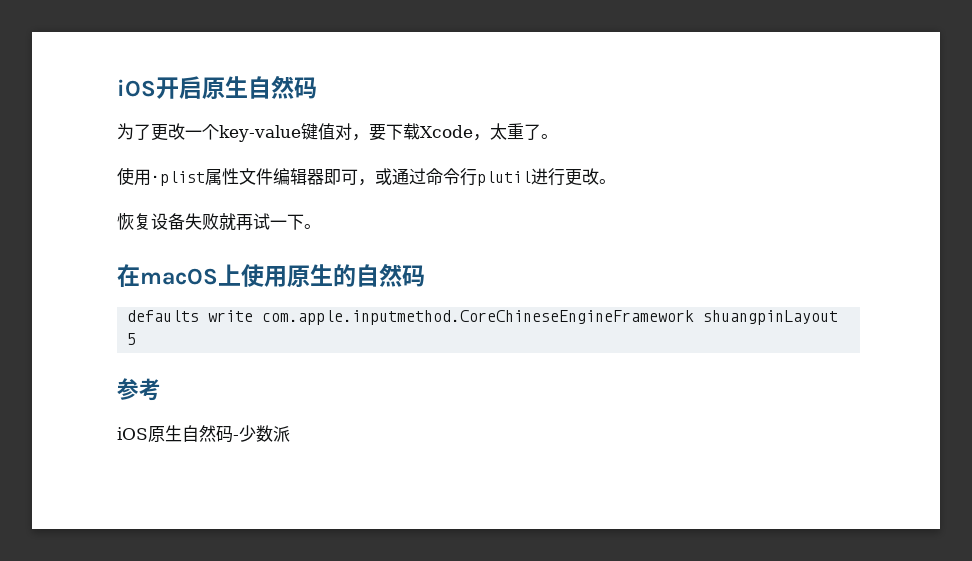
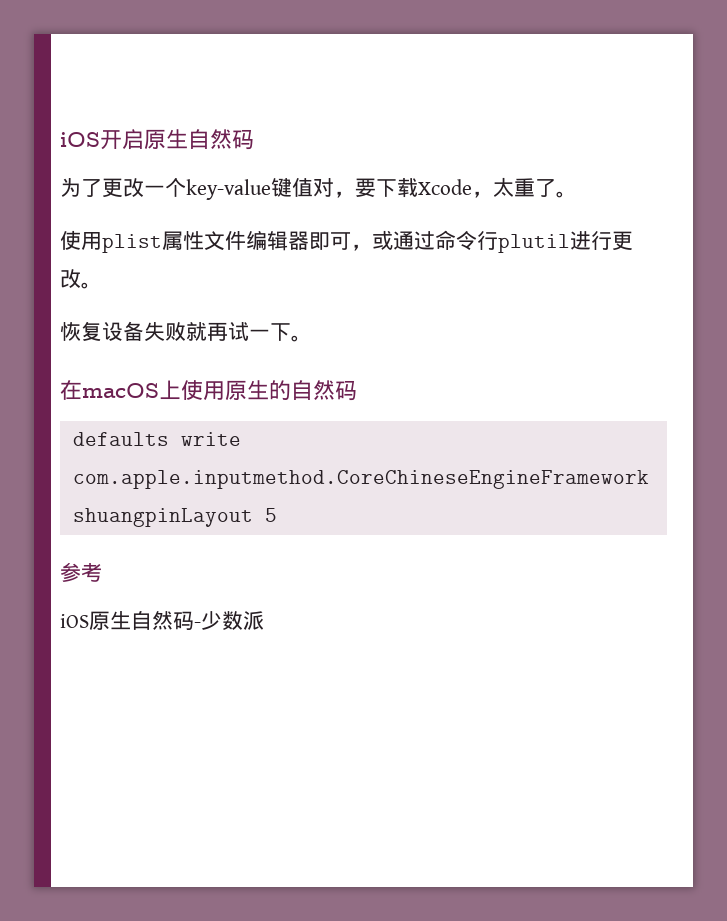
- 使用·plist属性文件编辑器即可，或通过命令行plutil进行更改。
+ 使用plist属性文件编辑器即可，或通过命令行plutil进行更改。

